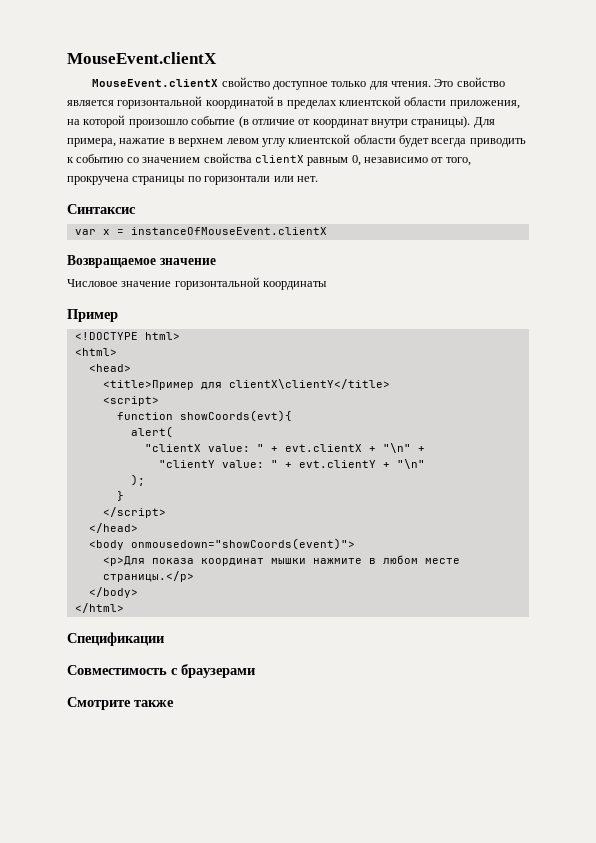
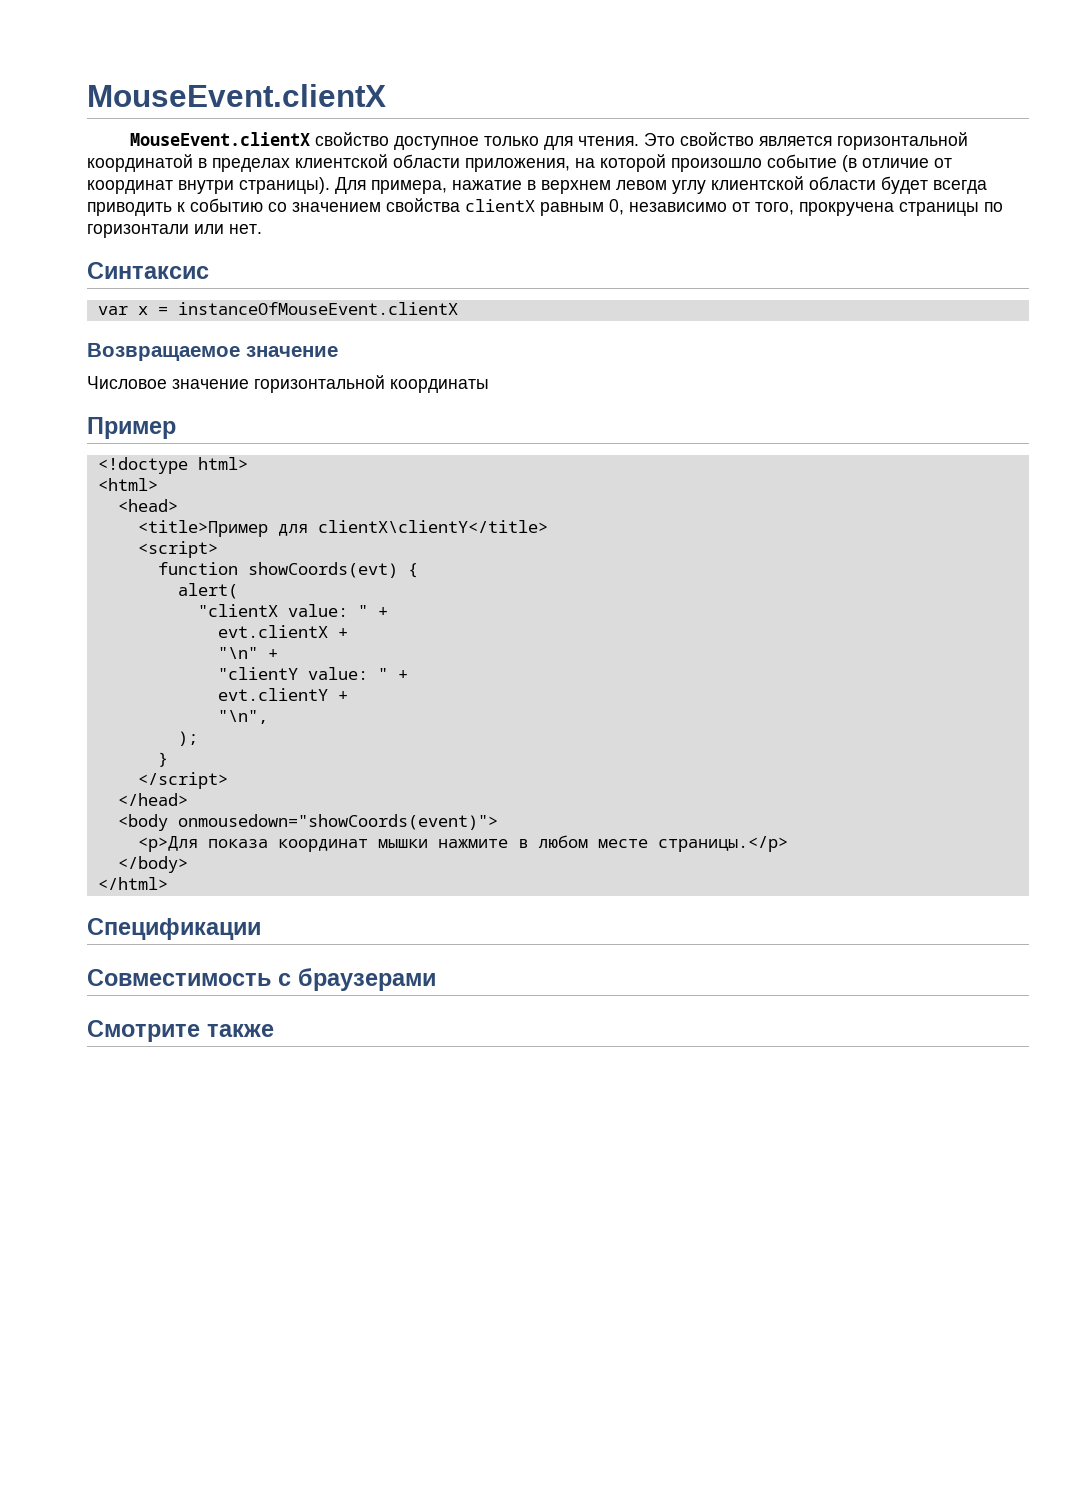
- <!DOCTYPE html>
+ <!doctype html>
- function showCoords(evt){
+ function showCoords(evt) {
- "clientX value: " + evt.clientX + "\n" +
+ "clientX value: " +
+ evt.clientX +
+ "\n" +
- "clientY value: " + evt.clientY + "\n"
+ "clientY value: " +
+ evt.clientY +
+ "\n",

